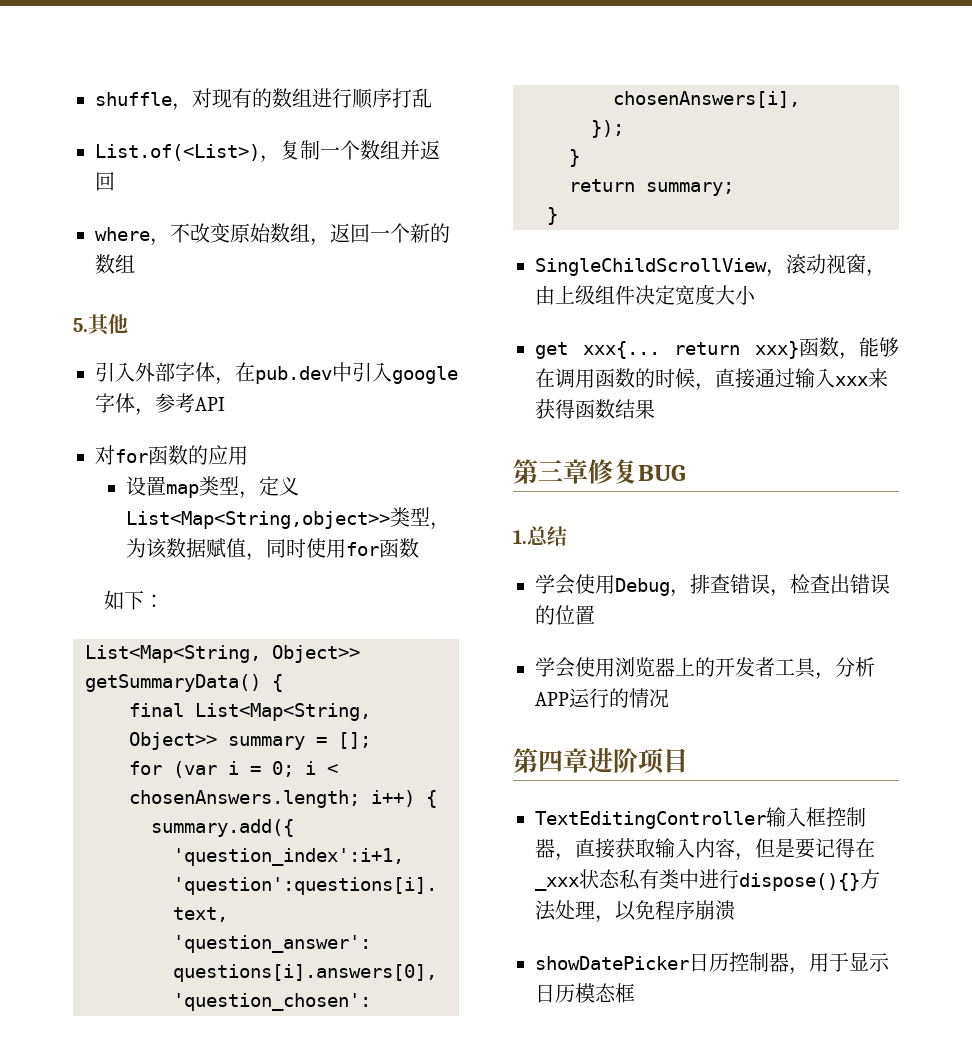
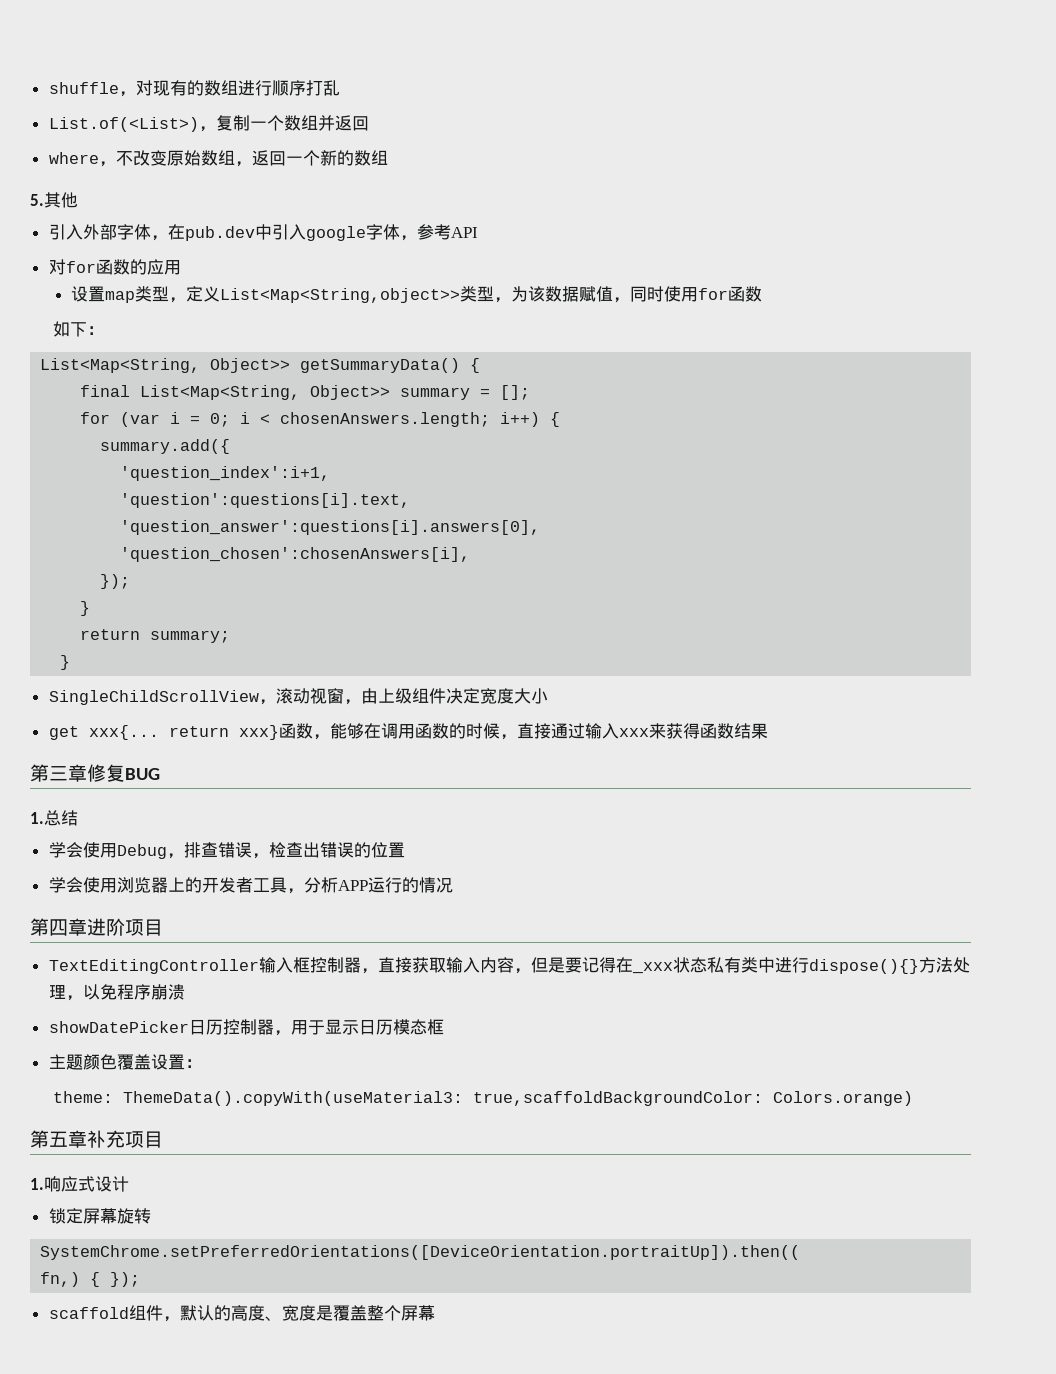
+ 主题颜色覆盖设置：
+ theme: ThemeData().copyWith(useMaterial3: true,scaffoldBackgroundColor: Colors.orange)
+ 第五章补充项目
+ 1.响应式设计
+ 锁定屏幕旋转
+ SystemChrome.setPreferredOrientations([DeviceOrientation.portraitUp]).then((
+ fn,) { });
+ scaffold组件，默认的高度、宽度是覆盖整个屏幕

